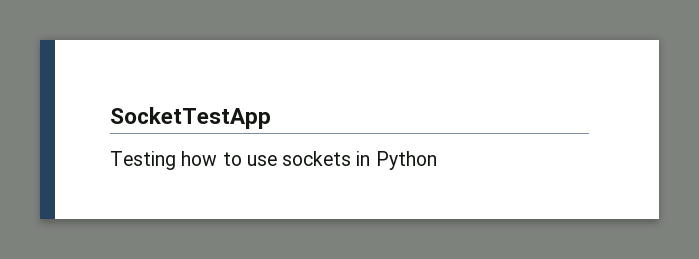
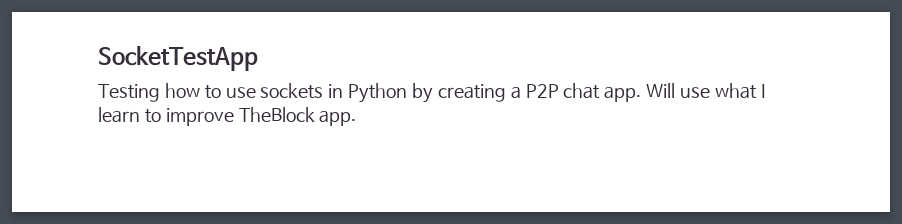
- Testing how to use sockets in Python
+ Testing how to use sockets in Python by creating a P2P chat app. Will use what I learn to improve TheBlock app.

